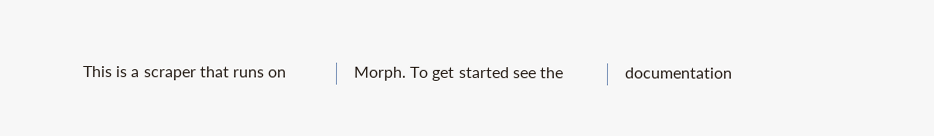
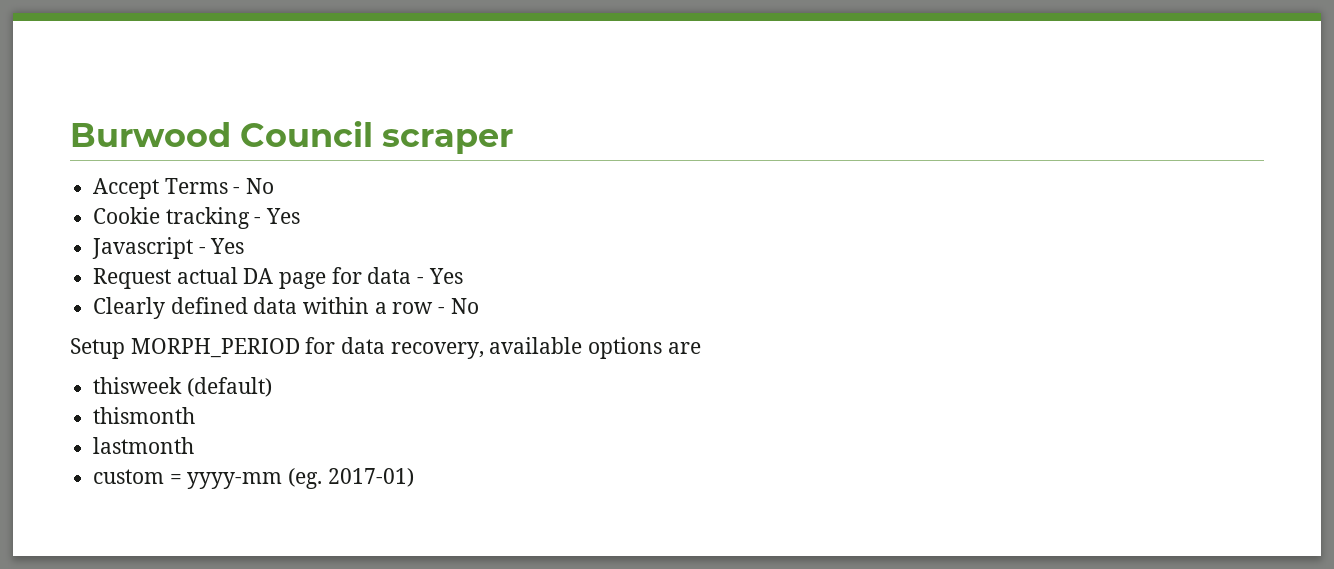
- This is a scraper that runs on Morph. To get started see the documentation
+ Burwood Council scraper
+ Accept Terms - No
+ Cookie tracking - Yes
+ Javascript - Yes
+ Request actual DA page for data - Yes
+ Clearly defined data within a row - No
+ Setup MORPH_PERIOD for data recovery, available options are
+ thisweek (default)
+ thismonth
+ lastmonth
+ custom = yyyy-mm (eg. 2017-01)

